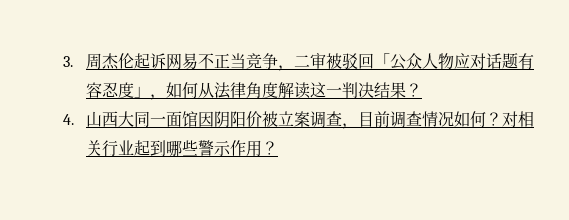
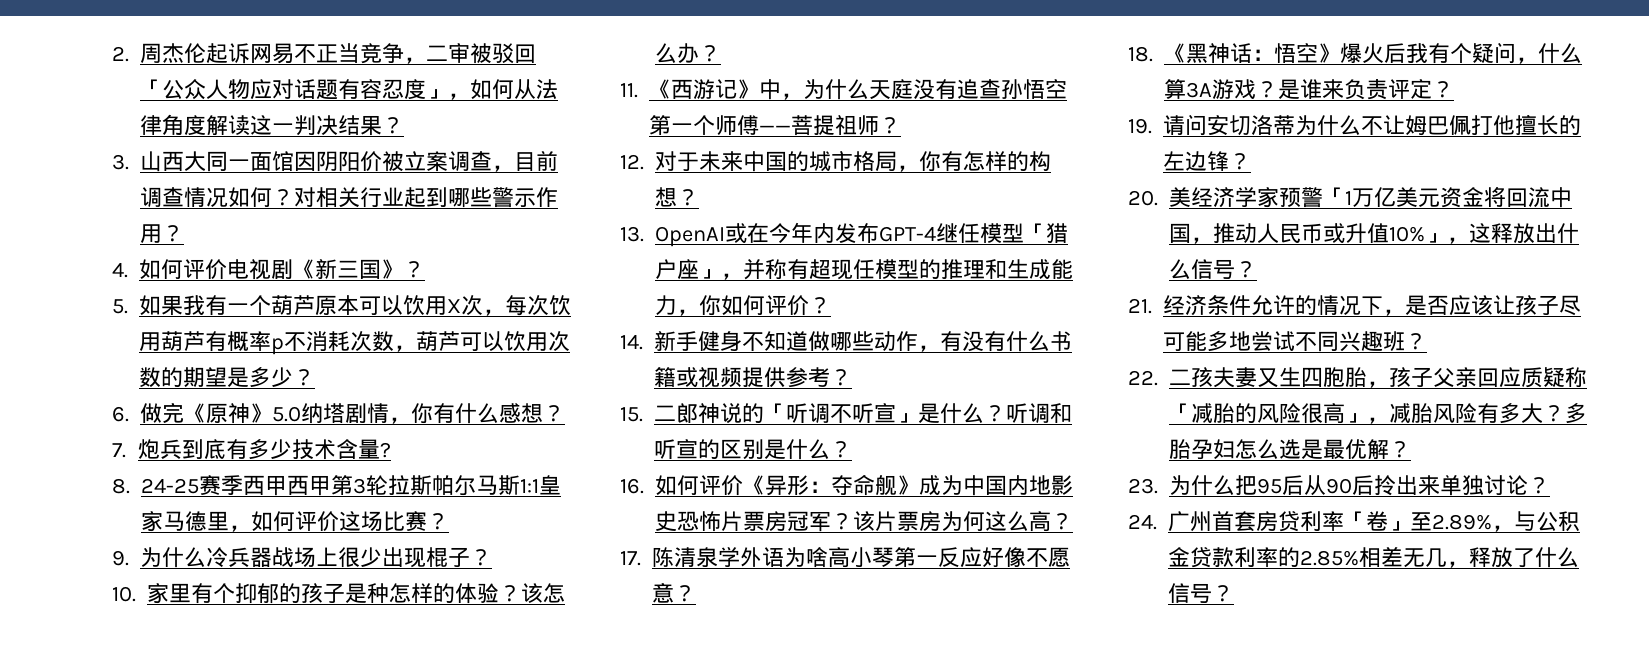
- 3.周杰伦起诉网易不正当竞争，二审被驳回「公众人物应对话题有容忍度」，如何从法律角度解读这一判决结果？
+ 2.周杰伦起诉网易不正当竞争，二审被驳回「公众人物应对话题有容忍度」，如何从法律角度解读这一判决结果？
- 4.山西大同一面馆因阴阳价被立案调查，目前调查情况如何？
+ 3.山西大同一面馆因阴阳价被立案调查，目前调查情况如何？
+ 4.如何评价电视剧《新三国》？
+ 5.如果我有一个葫芦原本可以饮用X次，每次饮用葫芦有概率p不消耗次数，葫芦可以饮用次数的期望是多少？
+ 6.做完《原神》5.0纳塔剧情，你有什么感想？
+ 7.炮兵到底有多少技术含量?
+ 8. 24-25赛季西甲西甲第3轮拉斯帕尔马斯1:1皇家马德里，如何评价这场比赛？
+ 9.为什么冷兵器战场上很少出现棍子？
+ 10.家里有个抑郁的孩子是种怎样的体验？该怎么办？
+ 11.《西游记》中，为什么天庭没有追查孙悟空第一个师傅——菩提祖师？
+ 12.对于未来中国的城市格局，你有怎样的构想？
+ 13. OpenAI或在今年内发布GPT-4继任模型「猎户座」，并称有超现任模型的推理和生成能力，你如何评价？
+ 14.新手健身不知道做哪些动作，有没有什么书籍或视频提供参考？
+ 15.二郎神说的「听调不听宣」是什么？听调和听宣的区别是什么？
+ 16.如何评价《异形：夺命舰》成为中国内地影史恐怖片票房冠军？该片票房为何这么高？
+ 17.陈清泉学外语为啥高小琴第一反应好像不愿意？
+ 18.《黑神话：悟空》爆火后我有个疑问，什么算3A游戏？是谁来负责评定？
+ 19.请问安切洛蒂为什么不让姆巴佩打他擅长的左边锋？
+ 20.美经济学家预警「1万亿美元资金将回流中国，推动人民币或升值10%」，这释放出什么信号？
+ 21.经济条件允许的情况下，是否应该让孩子尽可能多地尝试不同兴趣班？
+ 22.二孩夫妻又生四胞胎，孩子父亲回应质疑称「减胎的风险很高」，减胎风险有多大？多胎孕妇怎么选是最优解？
+ 23.为什么把95后从90后拎出来单独讨论？
+ 24.广州首套房贷利率「卷」至2.89%，与公积金贷款利率的2.85%相差无几，释放了什么信号？

